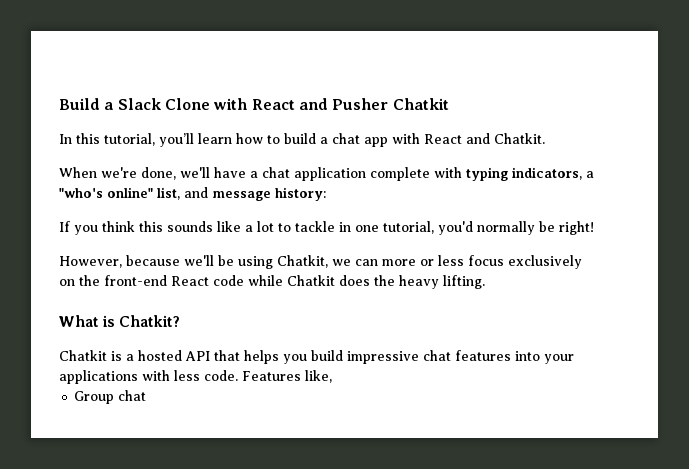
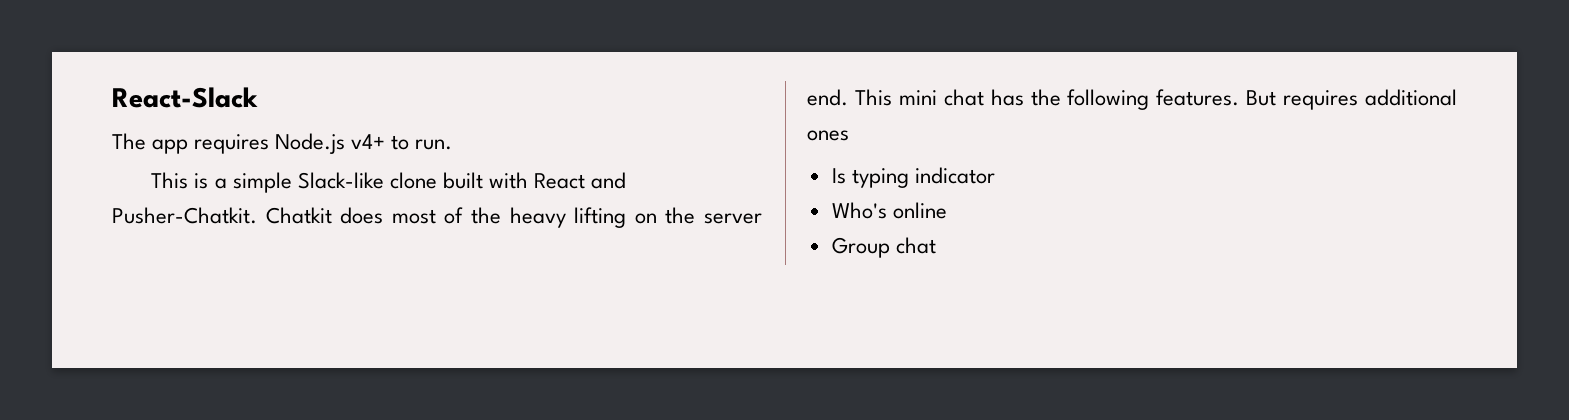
- Build a Slack Clone with React and Pusher Chatkit
- In this tutorial, you’ll learn how to build a chat app with React and Chatkit.
- When we're done, we'll have a chat application complete with typing indicators, a "who's online" list, and message history:
- If you think this sounds like a lot to tackle in one tutorial, you'd normally be right!
- However, because we'll be using Chatkit, we can more or less focus exclusively on the front-end React code while Chatkit does the heavy lifting.
- What is Chatkit?
- Chatkit is a hosted API that helps you build impressive chat features into your applications with less code. Features like,
+ React-Slack
+ The app requires Node.js v4+ to run.
+ This is a simple Slack-like clone built with React and Pusher-Chatkit. Chatkit does most of the heavy lifting on the server end. This mini chat has the following features. But requires additional ones
+ Is typing indicator
+ Who's online

